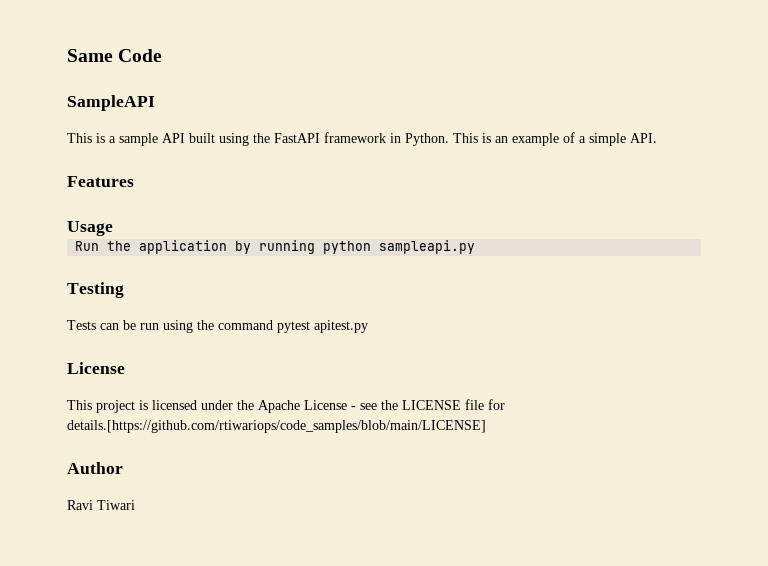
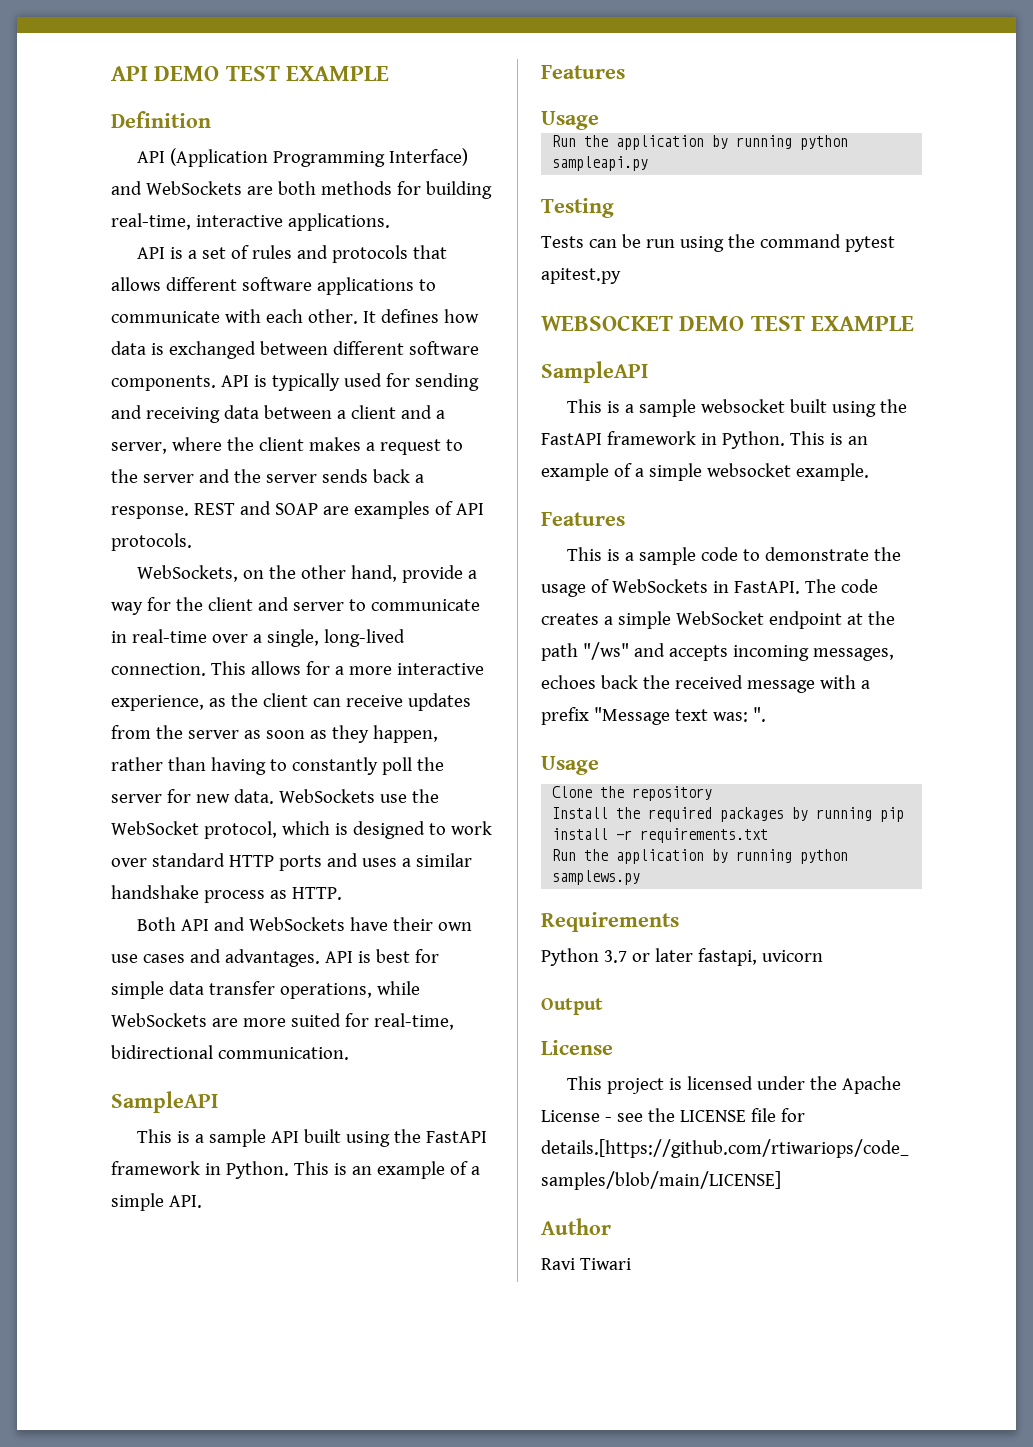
- Same Code
+ API DEMO TEST EXAMPLE
+ Definition
+ API (Application Programming Interface) and WebSockets are both methods for building real-time, interactive applications.
+ API is a set of rules and protocols that allows different software applications to communicate with each other. It defines how data is exchanged between different software components. API is typically used for sending and receiving data between a client and a server, where the client makes a request to the server and the server sends back a response. REST and SOAP are examples of API protocols.
+ WebSockets, on the other hand, provide a way for the client and server to communicate in real-time over a single, long-lived connection. This allows for a more interactive experience, as the client can receive updates from the server as soon as they happen, rather than having to constantly poll the server for new data. WebSockets use the WebSocket protocol, which is designed to work over standard HTTP ports and uses a similar handshake process as HTTP.
+ Both API and WebSockets have their own use cases and advantages. API is best for simple data transfer operations, while WebSockets are more suited for real-time, bidirectional communication.
+ WEBSOCKET DEMO TEST EXAMPLE
+ SampleAPI
+ This is a sample websocket built using the FastAPI framework in Python. This is an example of a simple websocket example.
+ Features
+ This is a sample code to demonstrate the usage of WebSockets in FastAPI. The code creates a simple WebSocket endpoint at the path "/ws" and accepts incoming messages, echoes back the received message with a prefix "Message text was: ".
+ Usage
+ Clone the repository
+ Install the required packages by running pip install -r requirements.txt
+ Run the application by running python samplews.py
+ Requirements
+ Python 3.7 or later fastapi, uvicorn
+ Output

